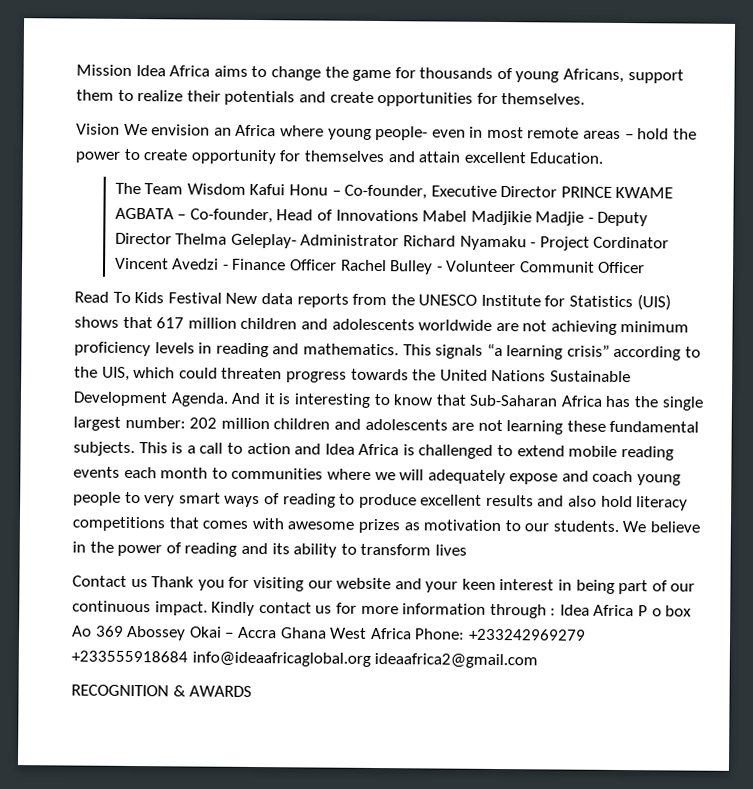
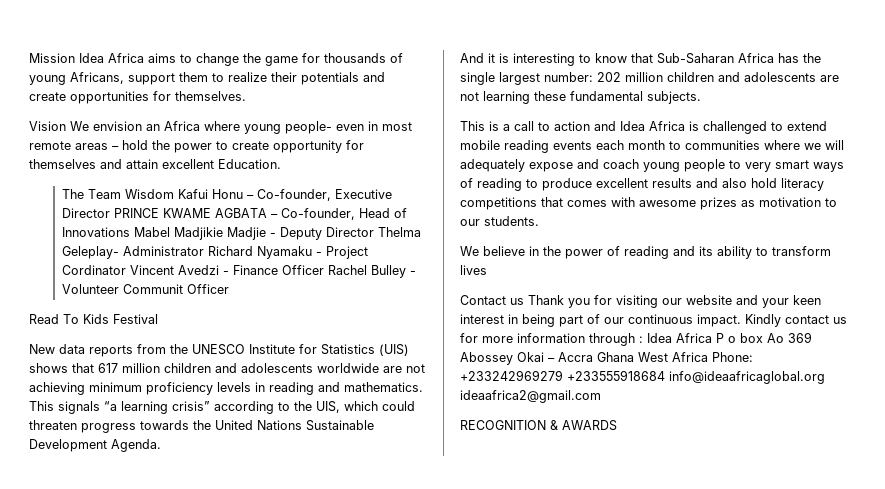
- Read To Kids Festival New data reports from the UNESCO Institute for Statistics (UIS) shows that 617 million children and adolescents worldwide are not achieving minimum proficiency levels in reading and mathematics.
+ Read To Kids Festival
+ New data reports from the UNESCO Institute for Statistics (UIS) shows that 617 million children and adolescents worldwide are not achieving minimum proficiency levels in reading and mathematics.
- This signals “a learning crisis” according to the UIS, which could threaten progress towards the United Nations Sustainable Development Agenda. And it is interesting to know that Sub-Saharan Africa has the single largest number:
+ This signals “a learning crisis” according to the UIS, which could threaten progress towards the United Nations Sustainable Development Agenda.
+ And it is interesting to know that Sub-Saharan Africa has the single largest number:
- 202 million children and adolescents are not learning these fundamental subjects. This is a call to action and Idea Africa is challenged to extend mobile reading events each month to communities where we will adequately expose and coach young people to very smart ways of reading to produce excellent results and also hold literacy competitions that comes with awesome prizes as motivation to our students. We believe in the power of reading and its ability to transform lives
+ 202 million children and adolescents are not learning these fundamental subjects.
+ This is a call to action and Idea Africa is challenged to extend mobile reading events each month to communities where we will adequately expose and coach young people to very smart ways of reading to produce excellent results and also hold literacy competitions that comes with awesome prizes as motivation to our students.
+ We believe in the power of reading and its ability to transform lives

